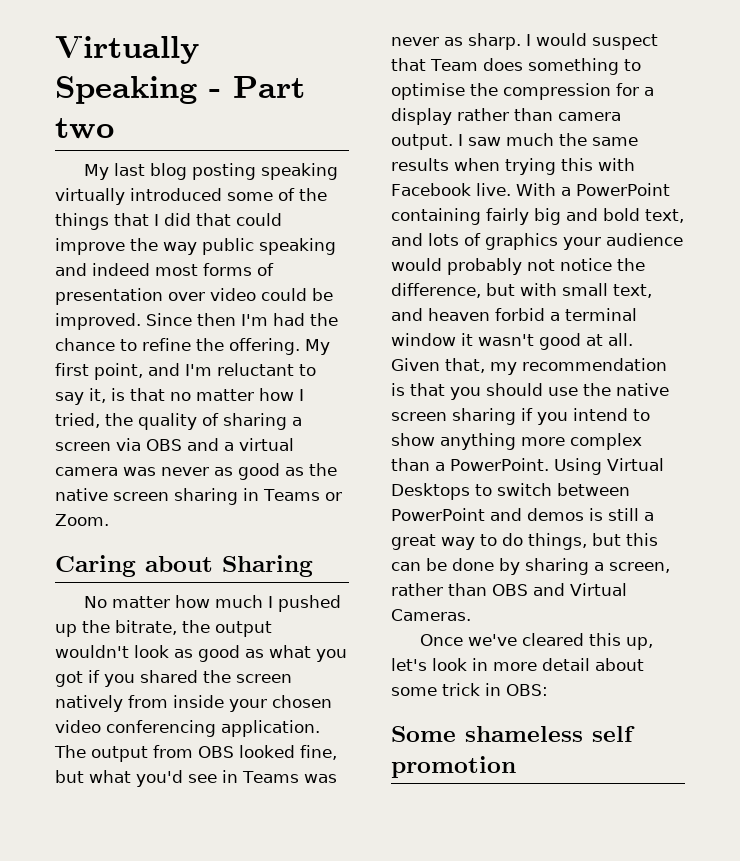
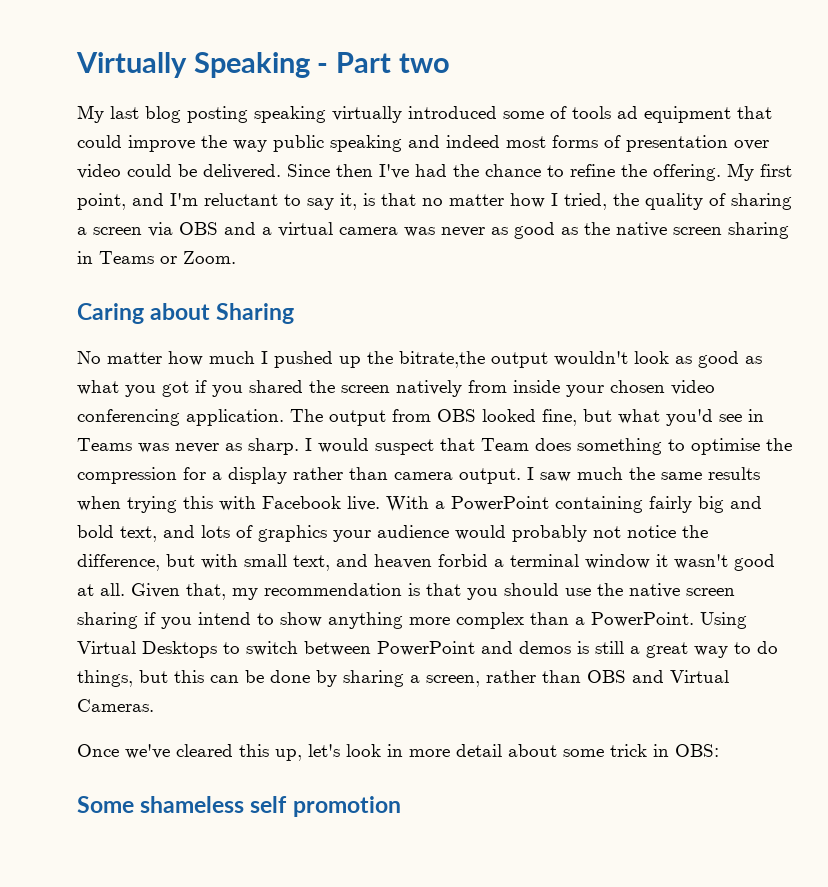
- My last blog posting speaking virtually introduced some of the things that I did that could improve the way public speaking and indeed most forms of presentation over video could be improved.
+ My last blog posting speaking virtually introduced some of tools ad equipment that could improve the way public speaking and indeed most forms of presentation over video could be delivered.
- Since then I'm had the chance to refine the offering.
+ Since then I've had the chance to refine the offering.
- No matter how much I pushed up the bitrate, the output wouldn't look as good as what you got if you shared the screen natively from inside your chosen video conferencing application.
+ No matter how much I pushed up the bitrate,the output wouldn't look as good as what you got if you shared the screen natively from inside your chosen video conferencing application.

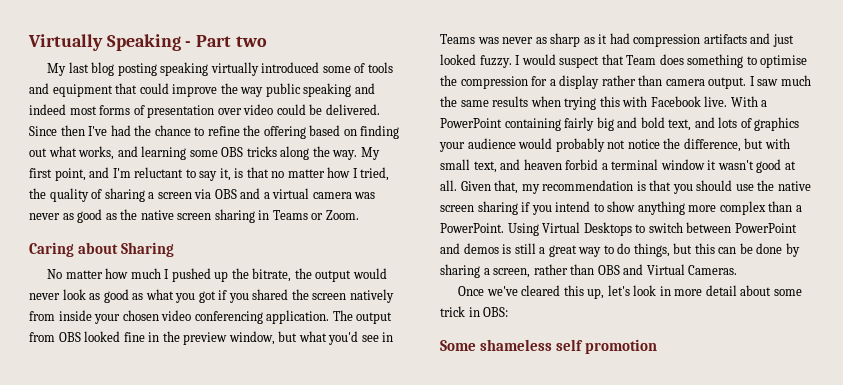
- My last blog posting speaking virtually introduced some of tools ad equipment that could improve the way public speaking and indeed most forms of presentation over video could be delivered.
+ My last blog posting speaking virtually introduced some of tools and equipment that could improve the way public speaking and indeed most forms of presentation over video could be delivered.
- Since then I've had the chance to refine the offering.
+ Since then I've had the chance to refine the offering based on finding out what works, and learning some OBS tricks along the way.
- No matter how much I pushed up the bitrate,the output wouldn't look as good as what you got if you shared the screen natively from inside your chosen video conferencing application.
+ No matter how much I pushed up the bitrate, the output would never look as good as what you got if you shared the screen natively from inside your chosen video conferencing application.
- The output from OBS looked fine, but what you'd see in Teams was never as sharp.
+ The output from OBS looked fine in the preview window, but what you'd see in Teams was never as sharp as it had compression artifacts and just looked fuzzy.

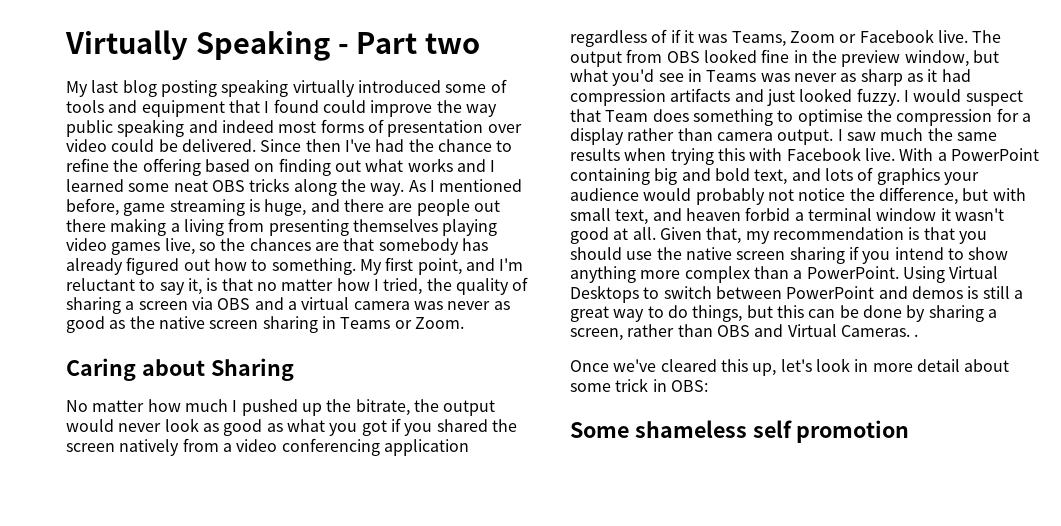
- My last blog posting speaking virtually introduced some of tools and equipment that could improve the way public speaking and indeed most forms of presentation over video could be delivered.
+ My last blog posting speaking virtually introduced some of tools and equipment that I found could improve the way public speaking and indeed most forms of presentation over video could be delivered.
- Since then I've had the chance to refine the offering based on finding out what works, and learning some OBS tricks along the way.
+ Since then I've had the chance to refine the offering based on finding out what works and I learned some neat OBS tricks along the way.
+ As I mentioned before, game streaming is huge, and there are people out there making a living from presenting themselves playing video games live, so the chances are that somebody has already figured out how to something.
- No matter how much I pushed up the bitrate, the output would never look as good as what you got if you shared the screen natively from inside your chosen video conferencing application.
+ No matter how much I pushed up the bitrate, the output would never look as good as what you got if you shared the screen natively from a video conferencing application regardless of if it was Teams, Zoom or Facebook live.
- With a PowerPoint containing fairly big and bold text, and lots of graphics your audience would probably not notice the difference, but with small text, and heaven forbid a terminal window it wasn't good at all.
+ With a PowerPoint containing big and bold text, and lots of graphics your audience would probably not notice the difference, but with small text, and heaven forbid a terminal window it wasn't good at all.
- Using Virtual Desktops to switch between PowerPoint and demos is still a great way to do things, but this can be done by sharing a screen, rather than OBS and Virtual Cameras.
+ Using Virtual Desktops to switch between PowerPoint and demos is still a great way to do things, but this can be done by sharing a screen, rather than OBS and Virtual Cameras. .

